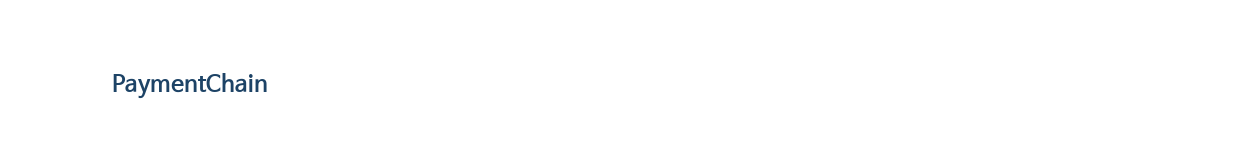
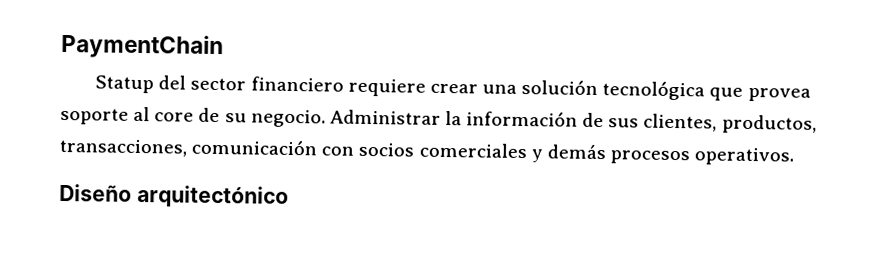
+ Statup del sector financiero requiere crear una solución tecnológica que provea soporte al core de su negocio. Administrar la información de sus clientes, productos, transacciones, comunicación con socios comerciales y demás procesos operativos.
+ Diseño arquitectónico

